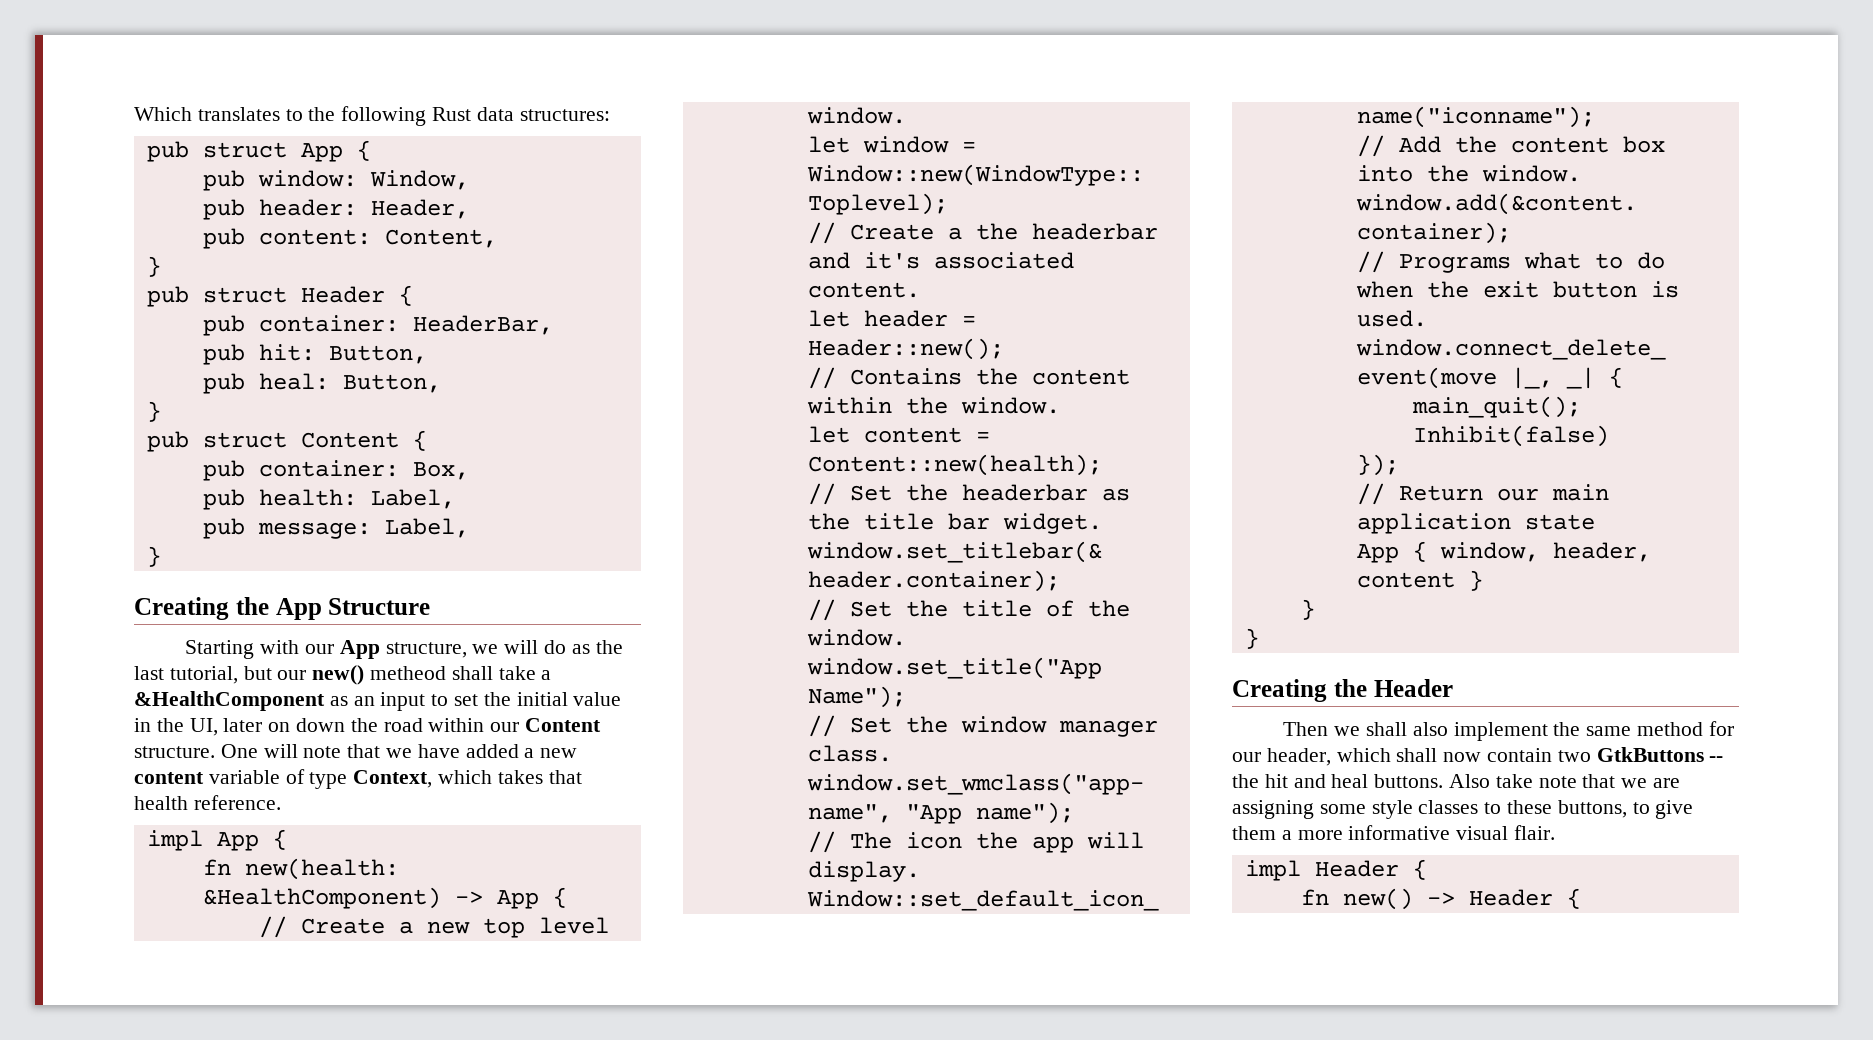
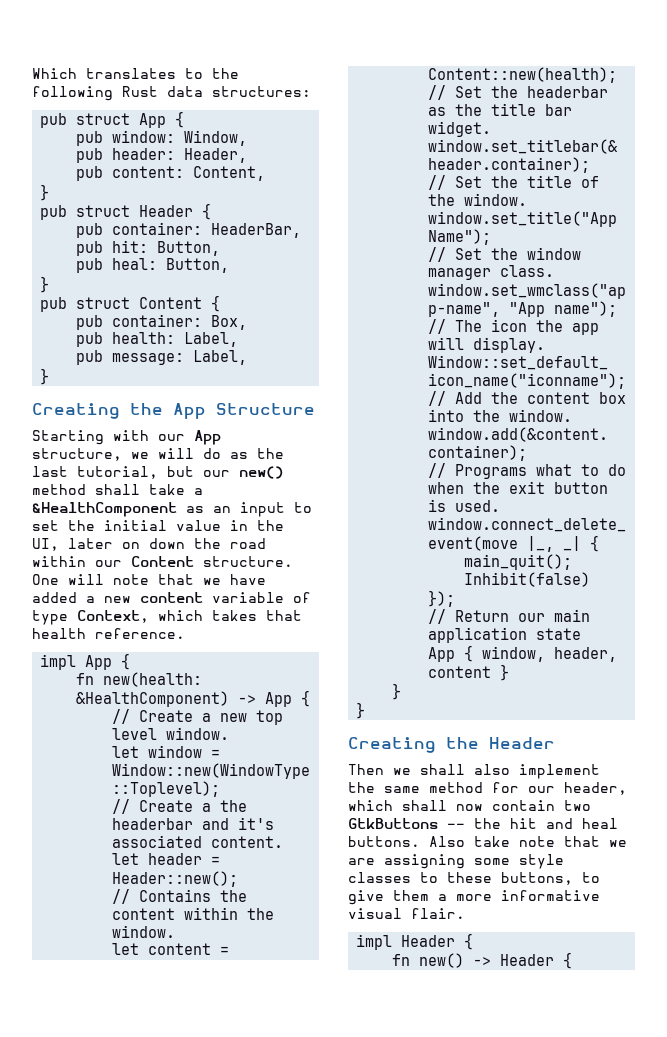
- Starting with our App structure, we will do as the last tutorial, but our new() metheod shall take a &HealthComponent as an input to set the initial value in the UI, later on down the road within our Content structure.
+ Starting with our App structure, we will do as the last tutorial, but our new() method shall take a &HealthComponent as an input to set the initial value in the UI, later on down the road within our Content structure.

